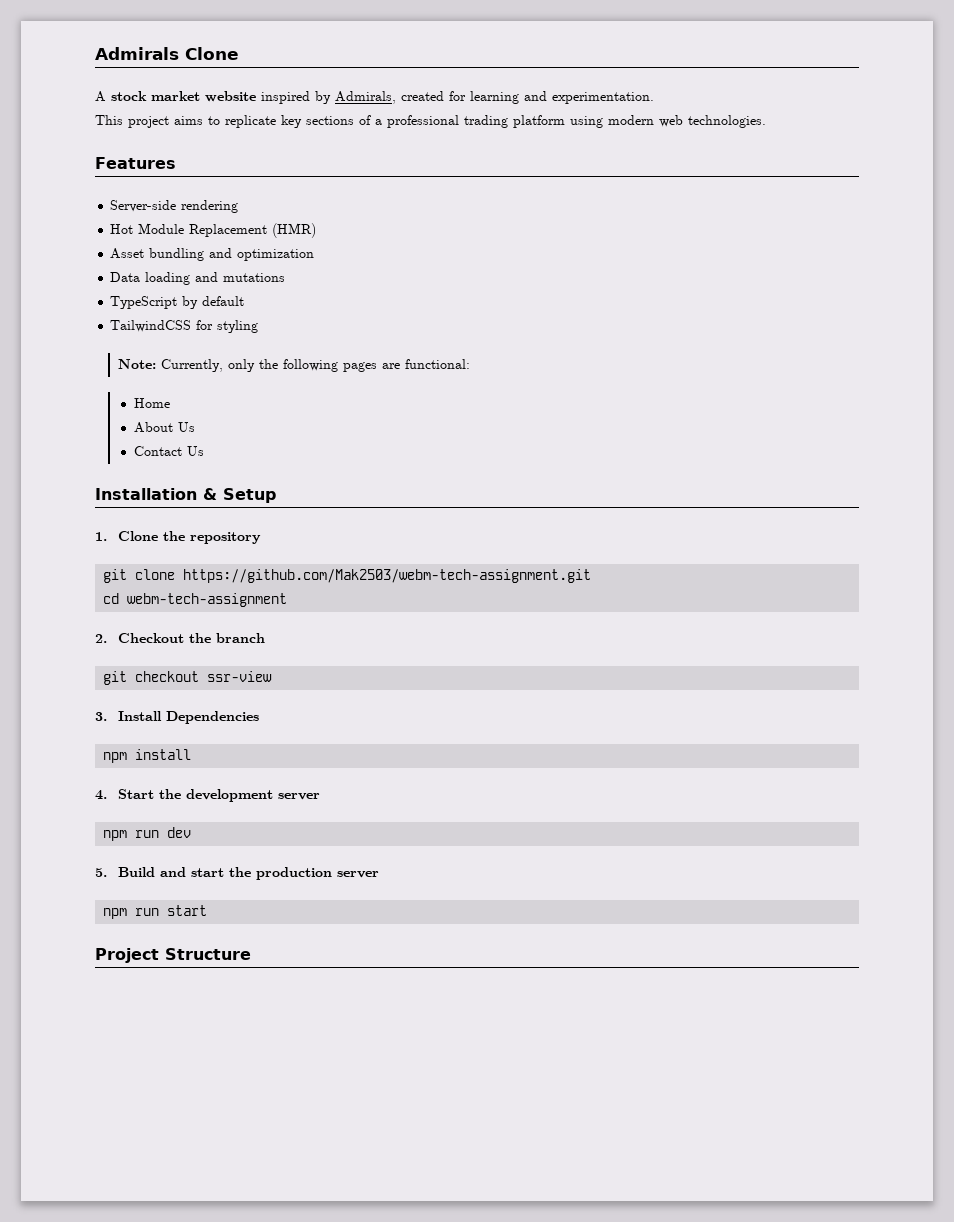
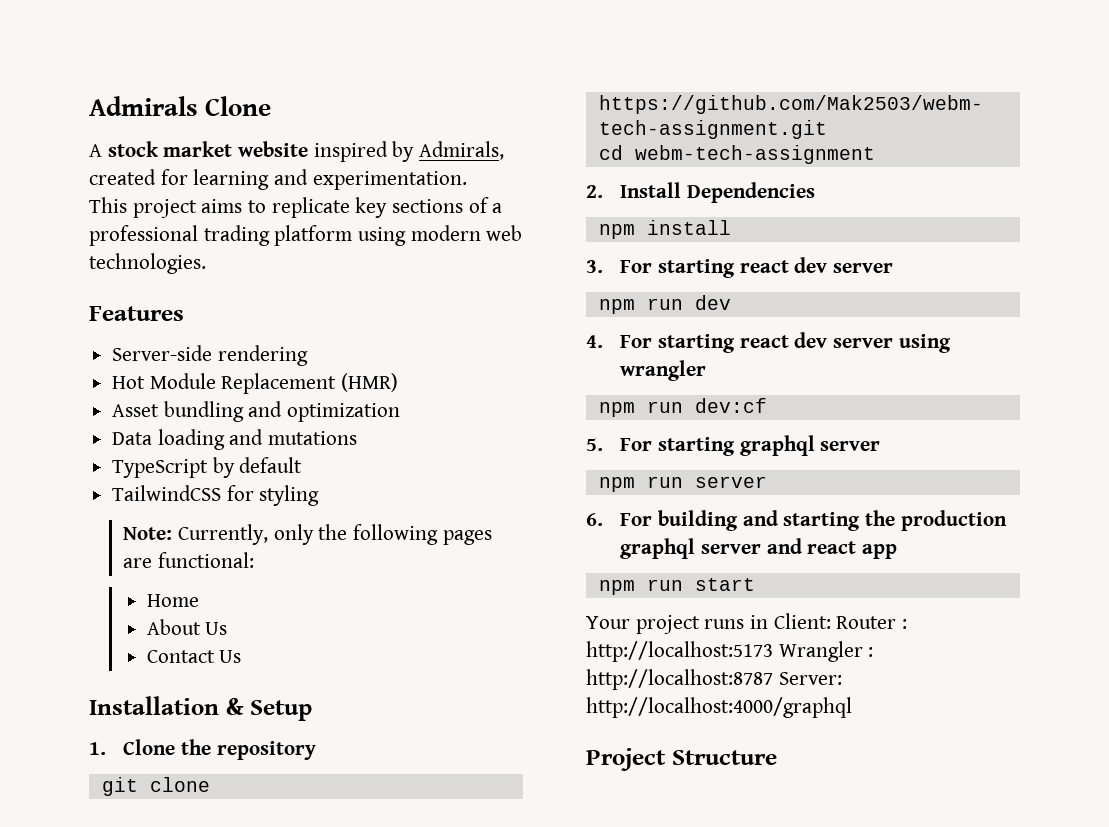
- 2. Checkout the branch
- git checkout ssr-view
- 3. Install Dependencies
+ 2. Install Dependencies
- 4. Start the development server
+ 3. For starting react dev server
- 5. Build and start the production server
+ 4. For starting react dev server using wrangler
+ npm run dev:cf
+ 5. For starting graphql server
+ npm run server
+ 6. For building and starting the production graphql server and react app
+ Your project runs in Client: Router : http://localhost:5173 Wrangler : http://localhost:8787 Server: http://localhost:4000/graphql

